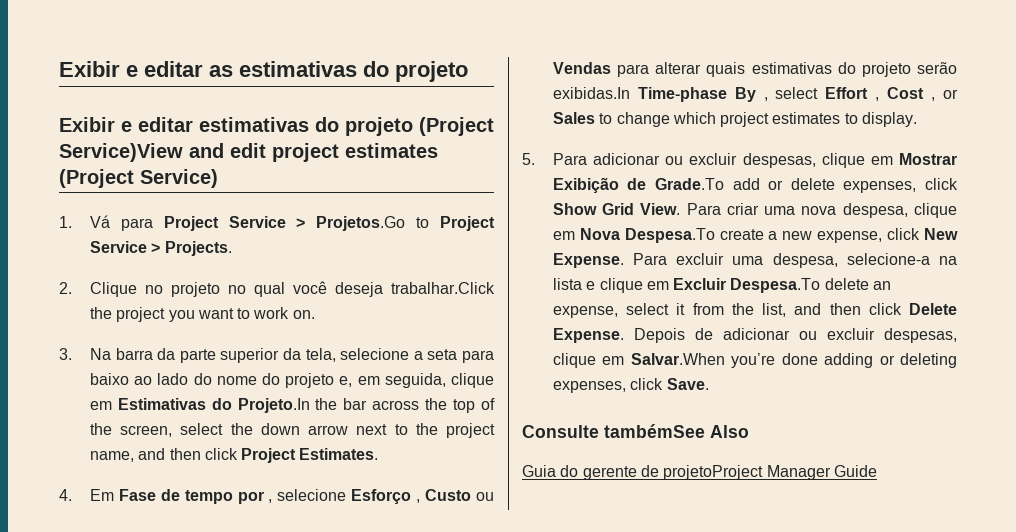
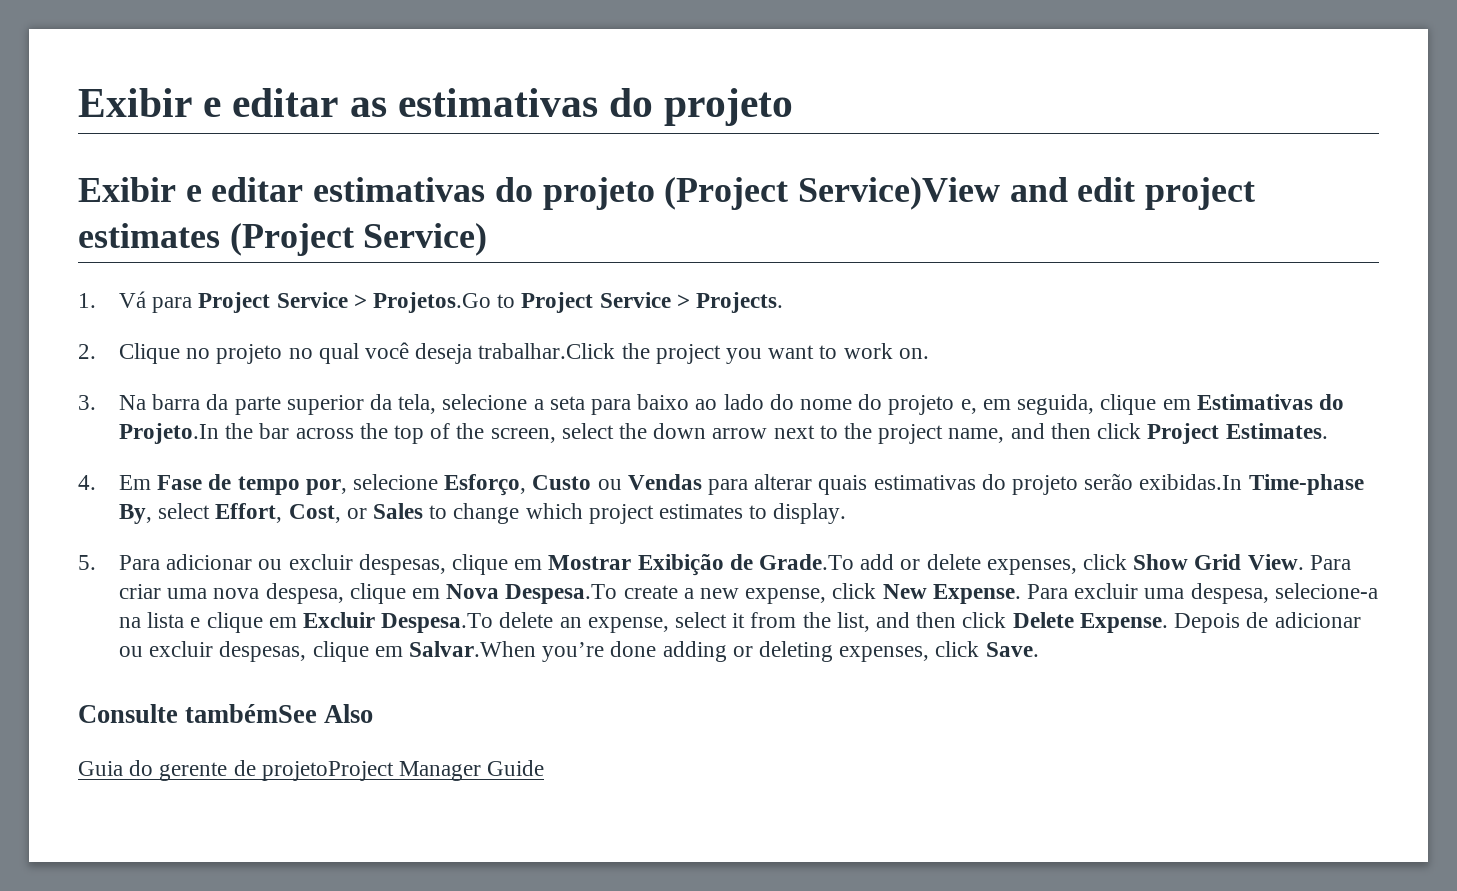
- 4. Em Fase de tempo por , selecione Esforço , Custo ou Vendas para alterar quais estimativas do projeto serão exibidas.In Time-phase By , select Effort , Cost , or Sales to change which project estimates to display.
+ 4. Em Fase de tempo por, selecione Esforço, Custo ou Vendas para alterar quais estimativas do projeto serão exibidas.In Time-phase By, select Effort, Cost, or Sales to change which project estimates to display.

